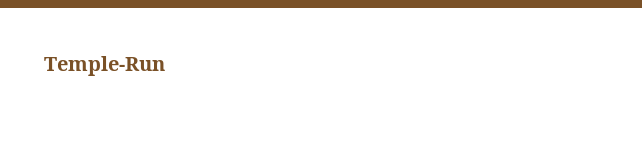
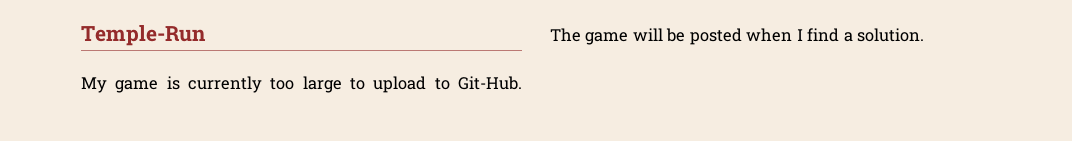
+ My game is currently too large to upload to Git-Hub. The game will be posted when I find a solution.

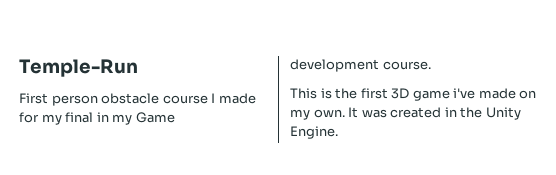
- My game is currently too large to upload to Git-Hub. The game will be posted when I find a solution.
+ First person obstacle course I made for my final in my Game development course.
+ This is the first 3D game i've made on my own. It was created in the Unity Engine.

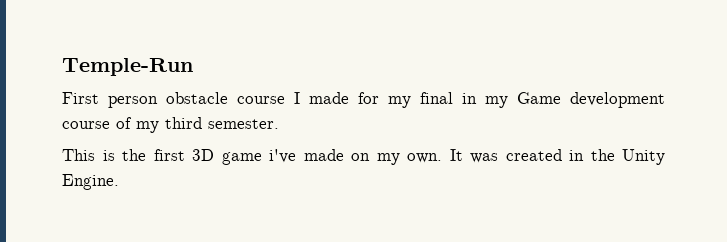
- First person obstacle course I made for my final in my Game development course.
+ First person obstacle course I made for my final in my Game development course of my third semester.

